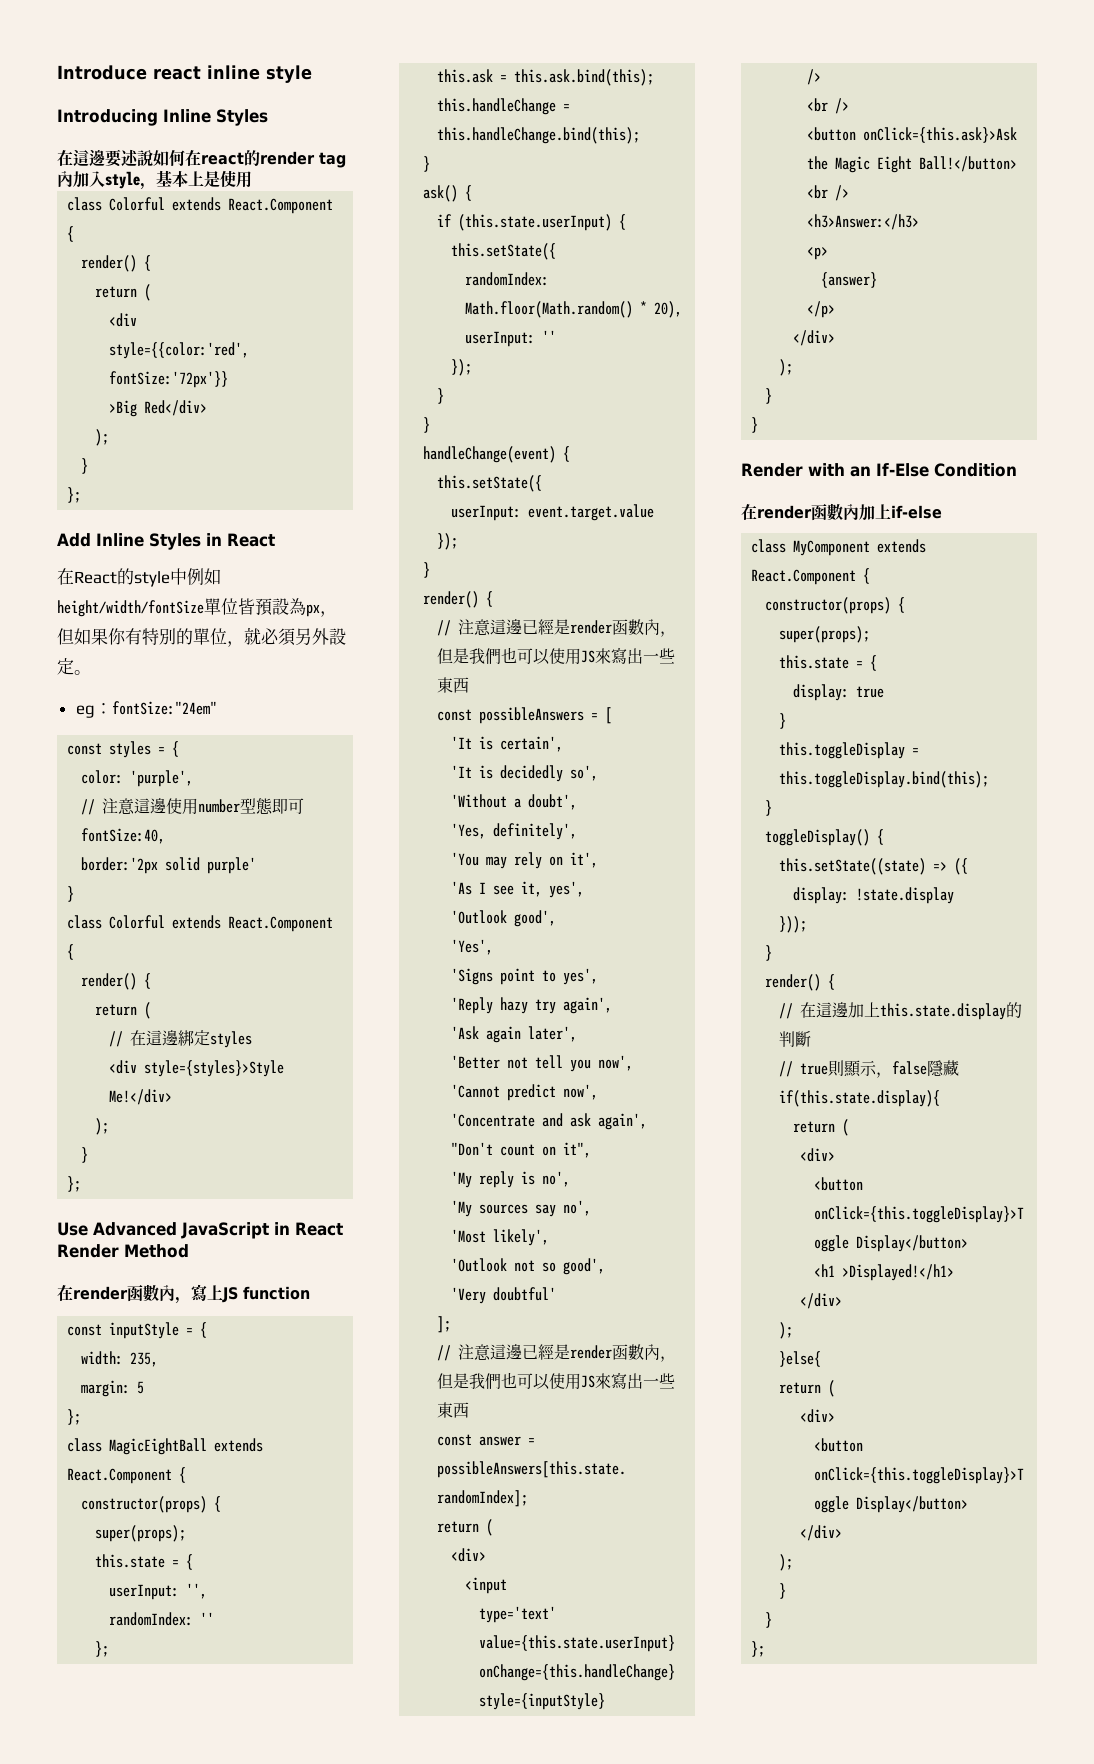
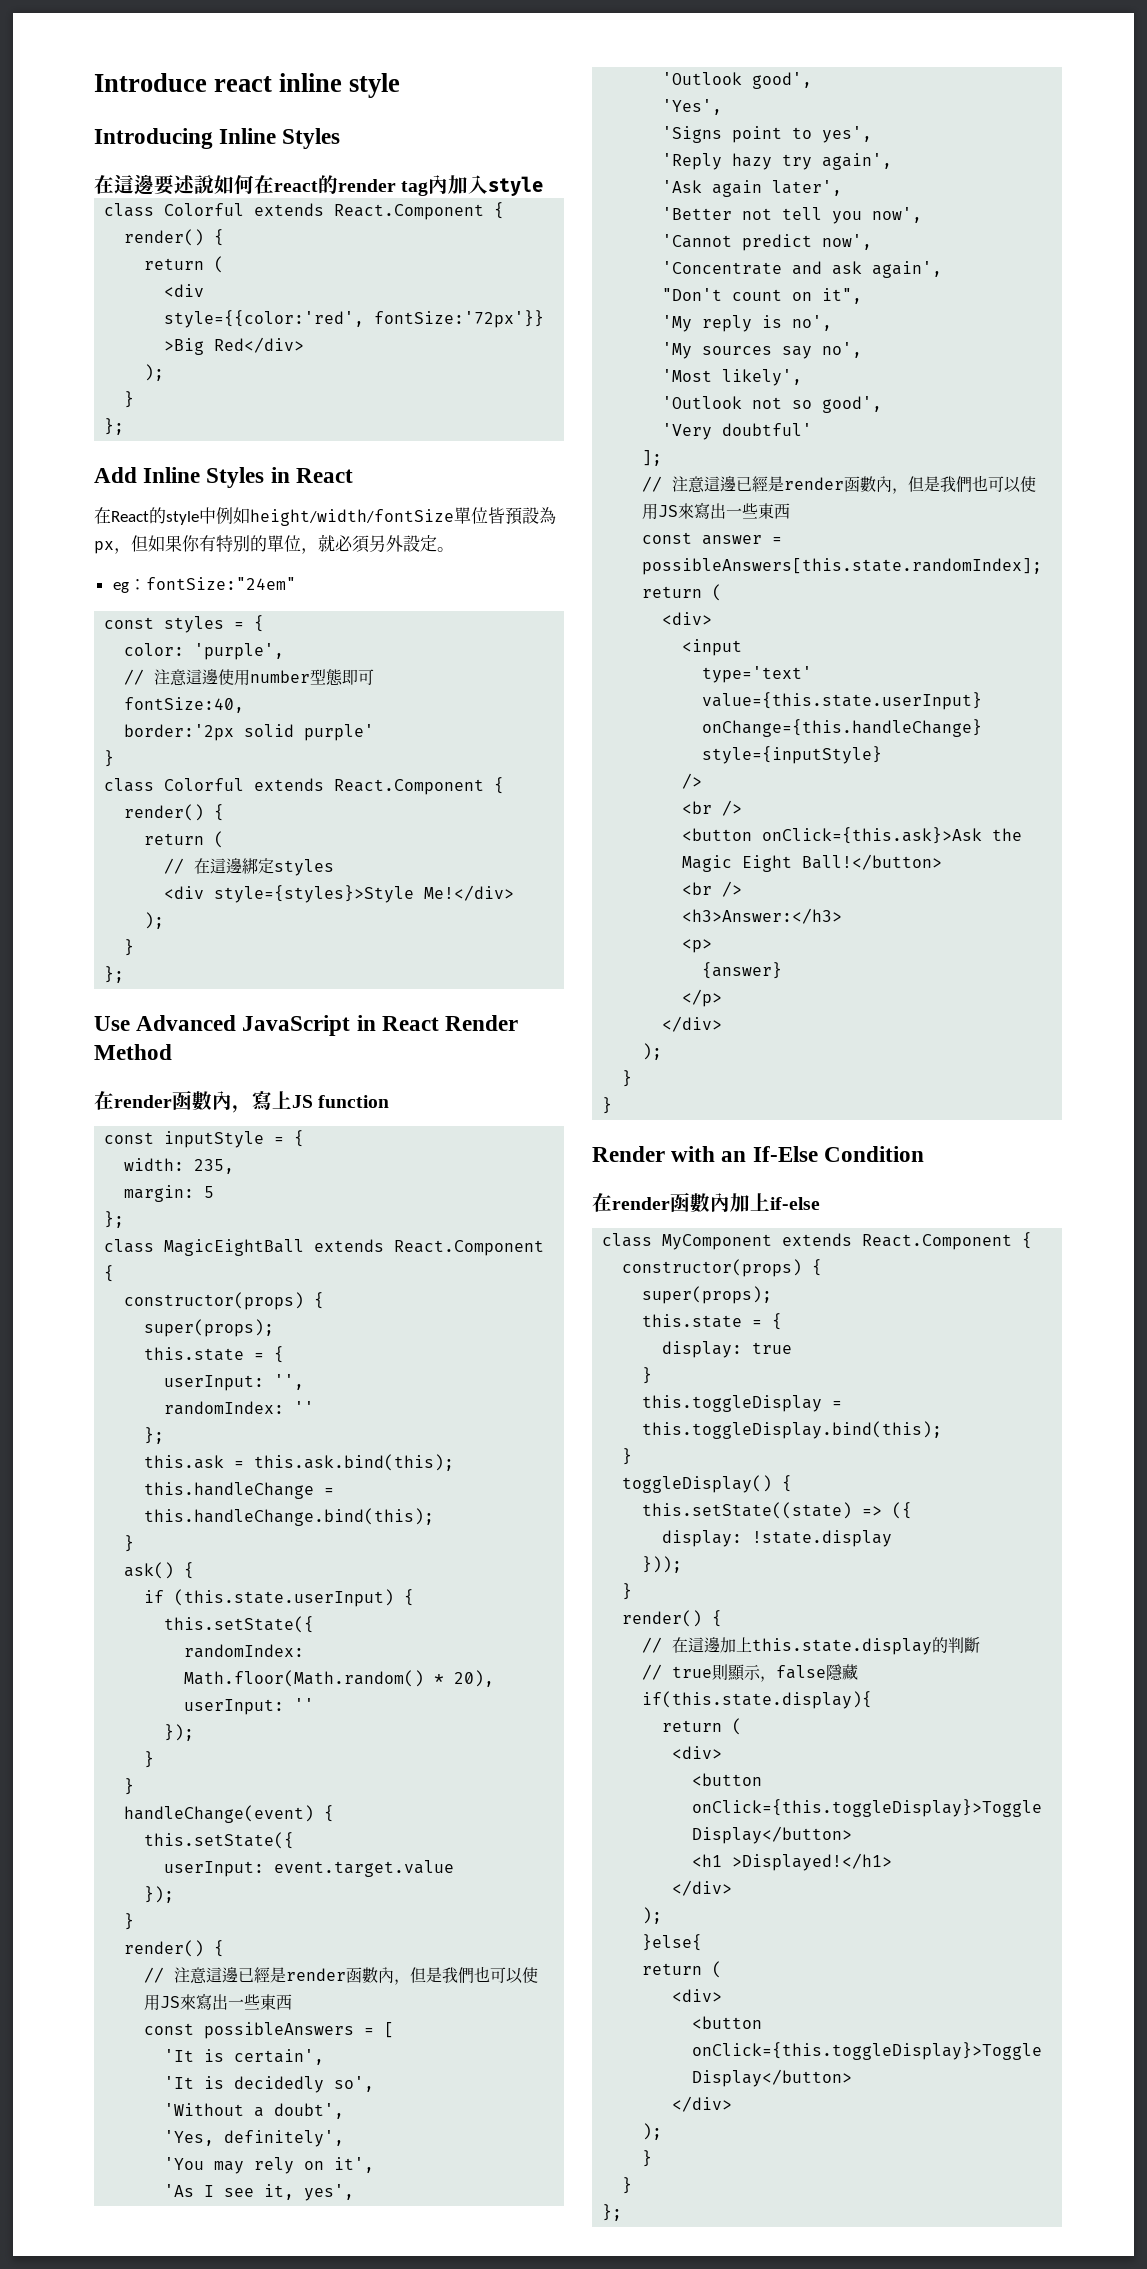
- 在這邊要述說如何在react的render tag內加入style，基本上是使用
+ 在這邊要述說如何在react的render tag內加入style

